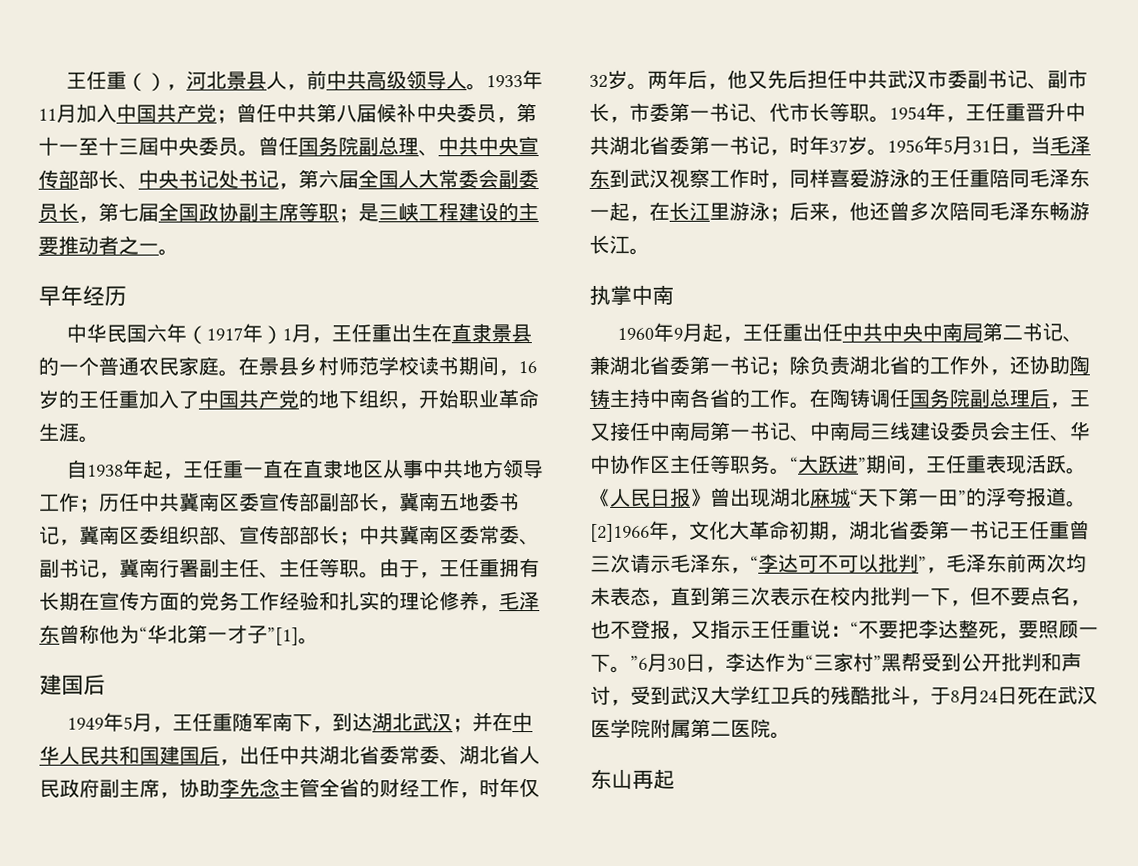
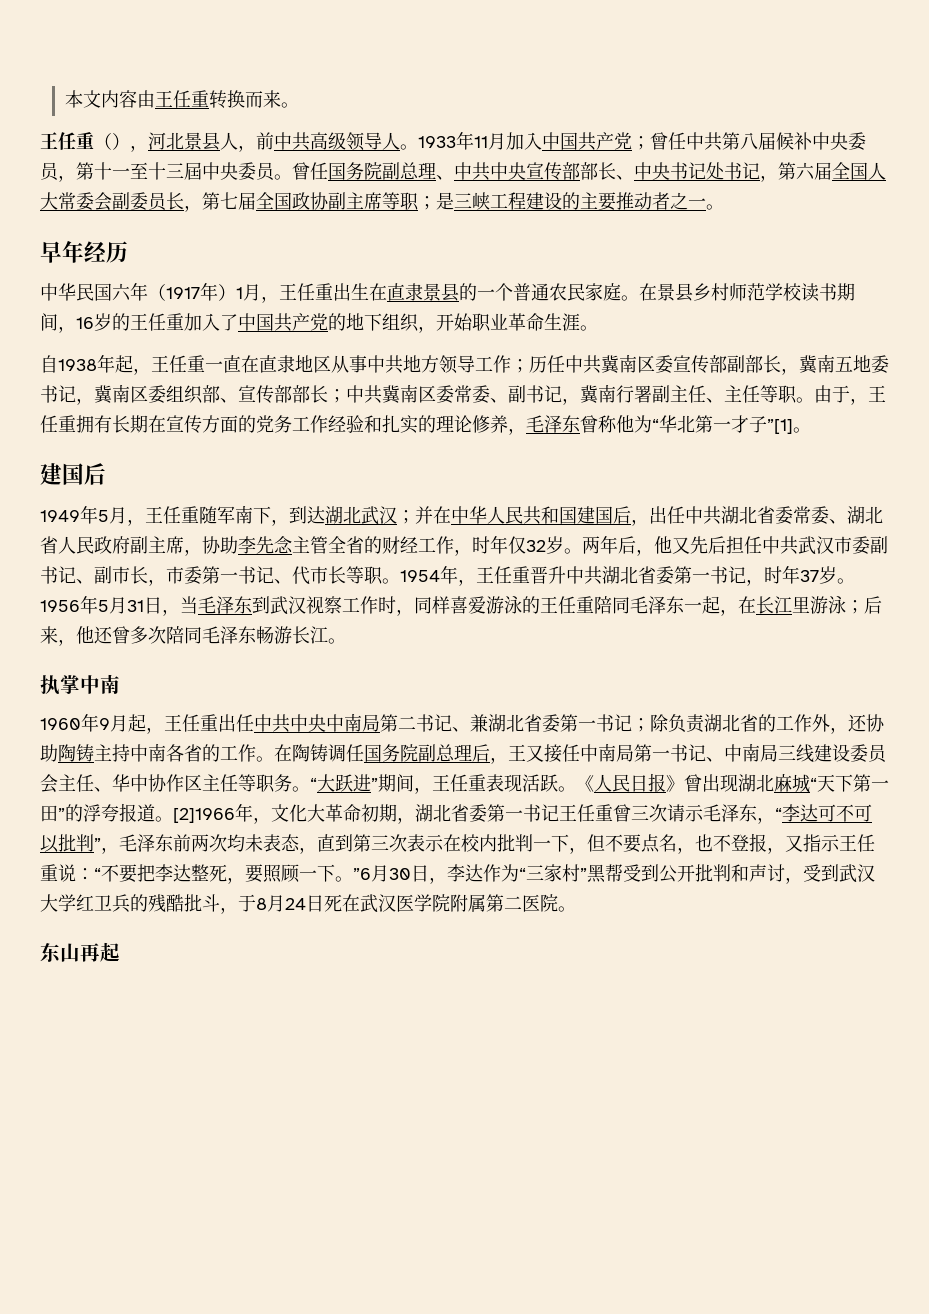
+ 本文内容由王任重转换而来。

